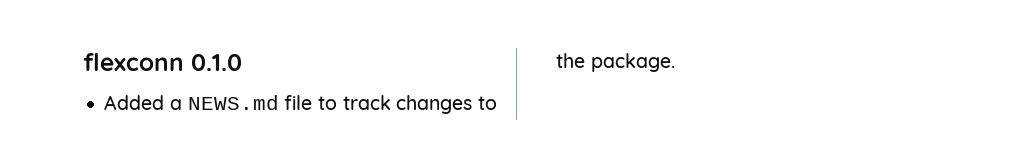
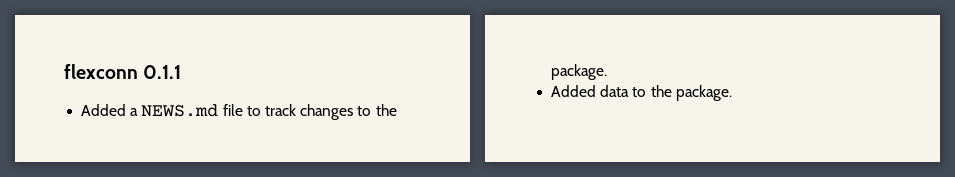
- flexconn 0.1.0
+ flexconn 0.1.1
+ Added data to the package.

